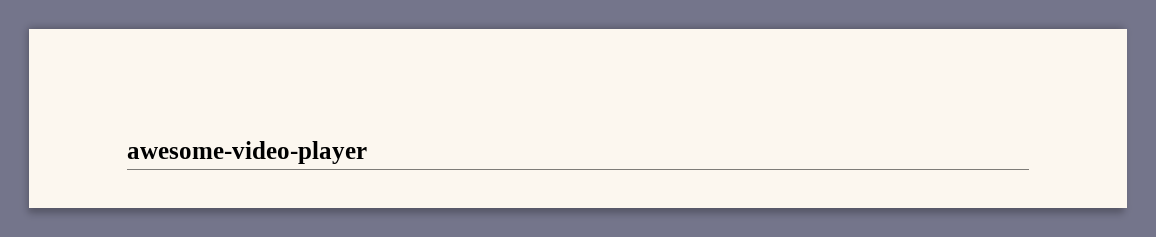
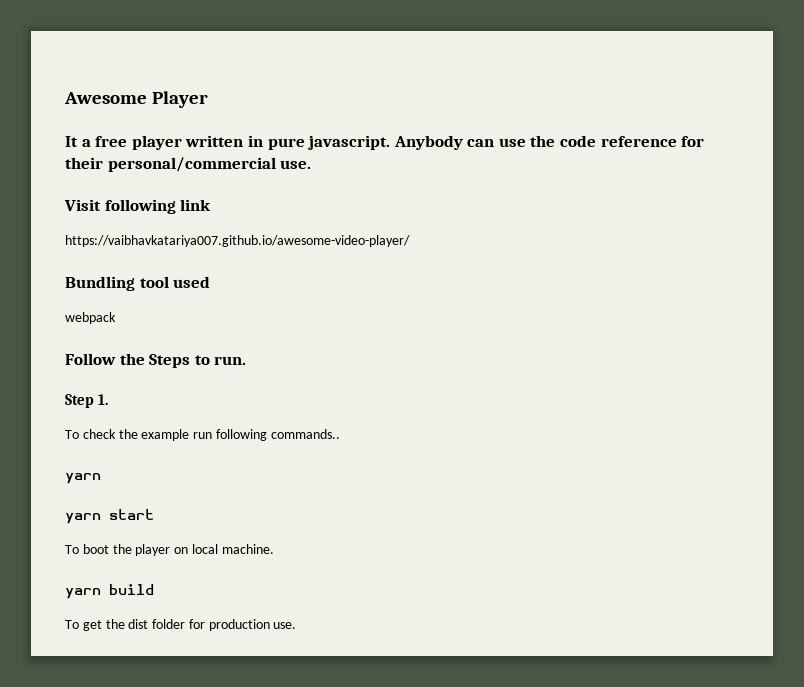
- awesome-video-player
+ Awesome Player
+ It a free player written in pure javascript. Anybody can use the code reference for their personal/commercial use.
+ Visit following link
+ https://vaibhavkatariya007.github.io/awesome-video-player/
+ Bundling tool used
+ webpack
+ Follow the Steps to run.
+ Step 1.
+ To check the example run following commands..
+ yarn
+ yarn start
+ To boot the player on local machine.
+ yarn build
+ To get the dist folder for production use.

